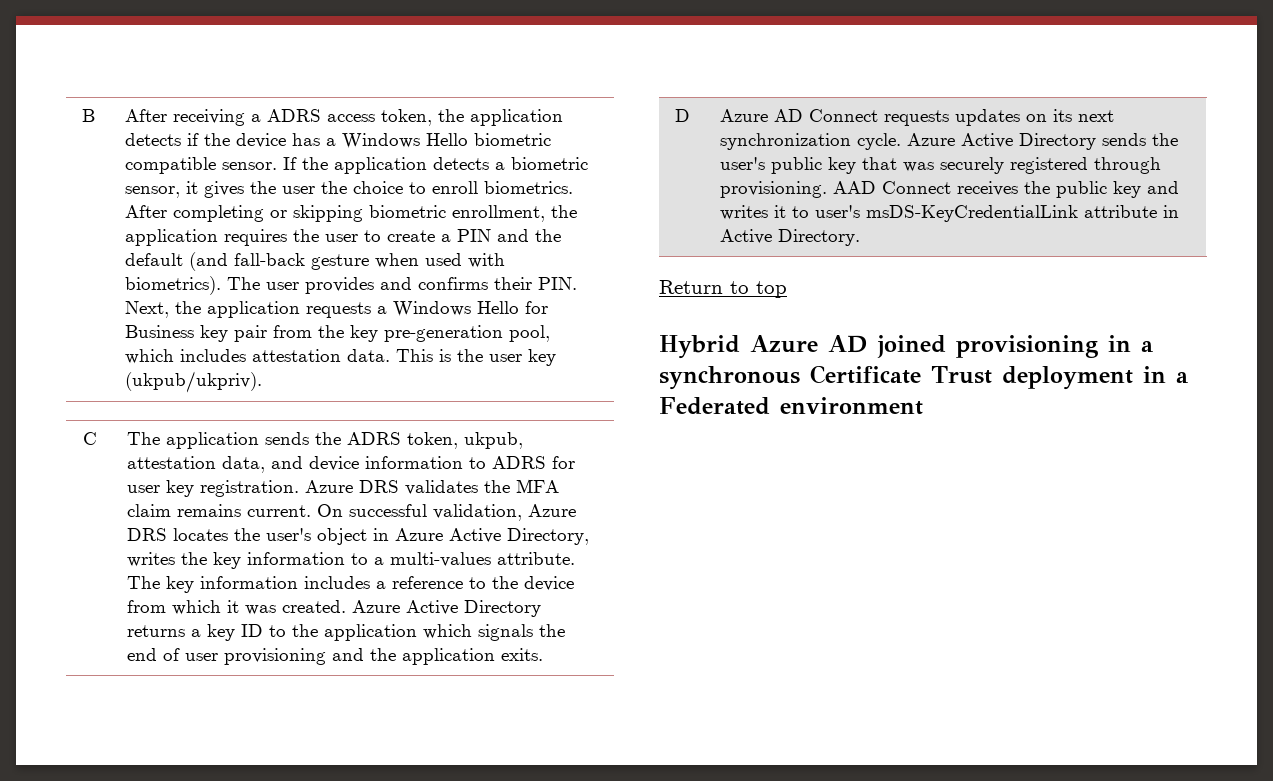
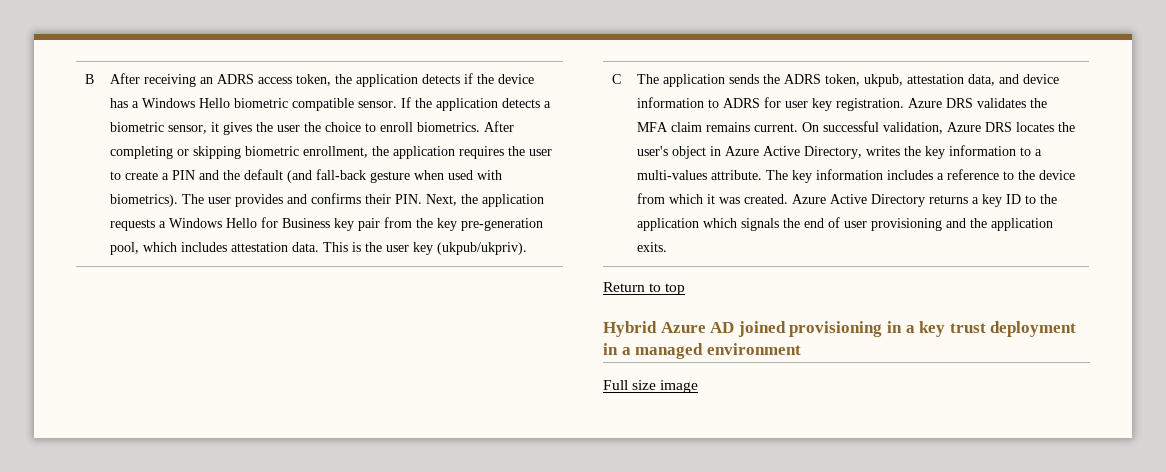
- After receiving a ADRS access token, the application detects if the device has a Windows Hello biometric compatible sensor.
+ After receiving an ADRS access token, the application detects if the device has a Windows Hello biometric compatible sensor.
- D | Azure AD Connect requests updates on its next synchronization cycle. Azure Active Directory sends the user's public key that was securely registered through provisioning. AAD Connect receives the public key and writes it to user's msDS-KeyCredentialLink attribute in Active Directory.
- Hybrid Azure AD joined provisioning in a synchronous Certificate Trust deployment in a Federated environment
+ Hybrid Azure AD joined provisioning in a key trust deployment in a managed environment
+ Full size image

